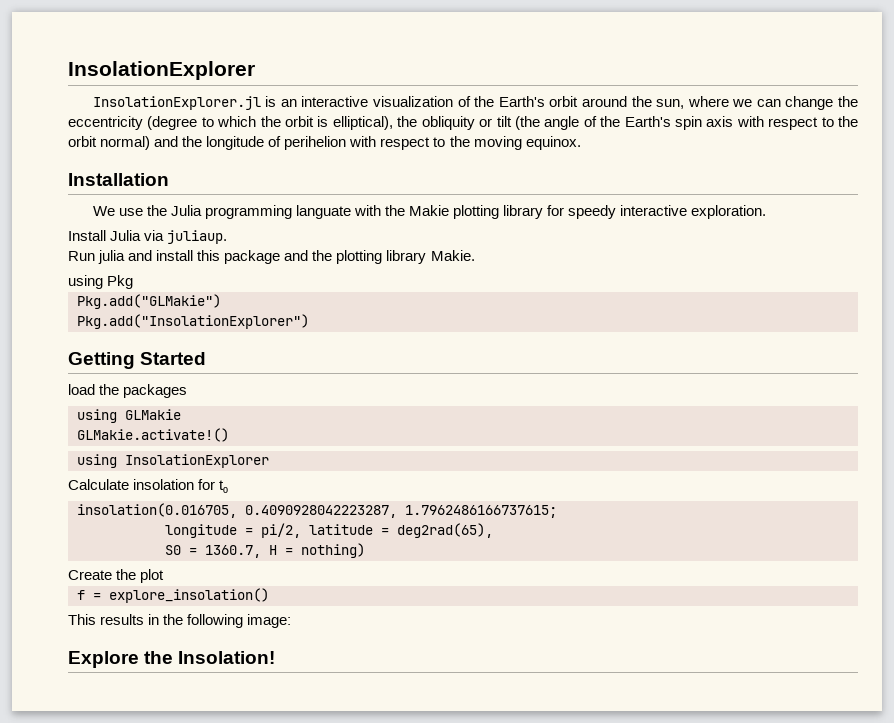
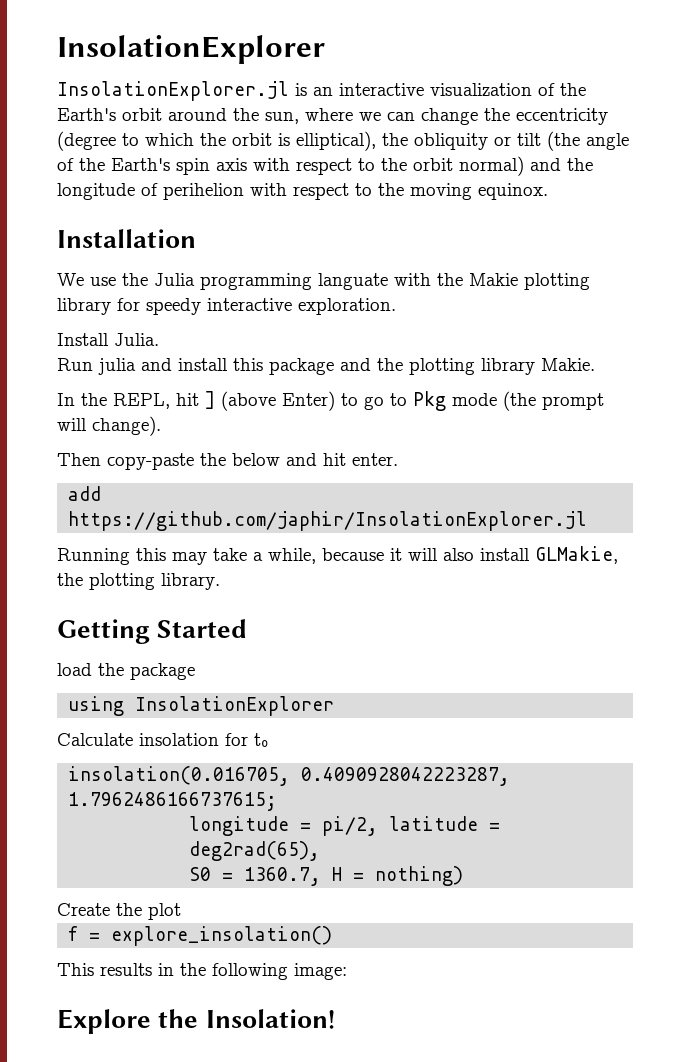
- Install Julia via juliaup.
+ Install Julia.
- using Pkg
- Pkg.add("GLMakie")
- Pkg.add("InsolationExplorer")
+ In the REPL, hit ] (above Enter) to go to Pkg mode (the prompt will change).
+ Then copy-paste the below and hit enter.
+ add https://github.com/japhir/InsolationExplorer.jl
+ Running this may take a while, because it will also install GLMakie, the plotting library.
- load the packages
- using GLMakie
- GLMakie.activate!()
+ load the package

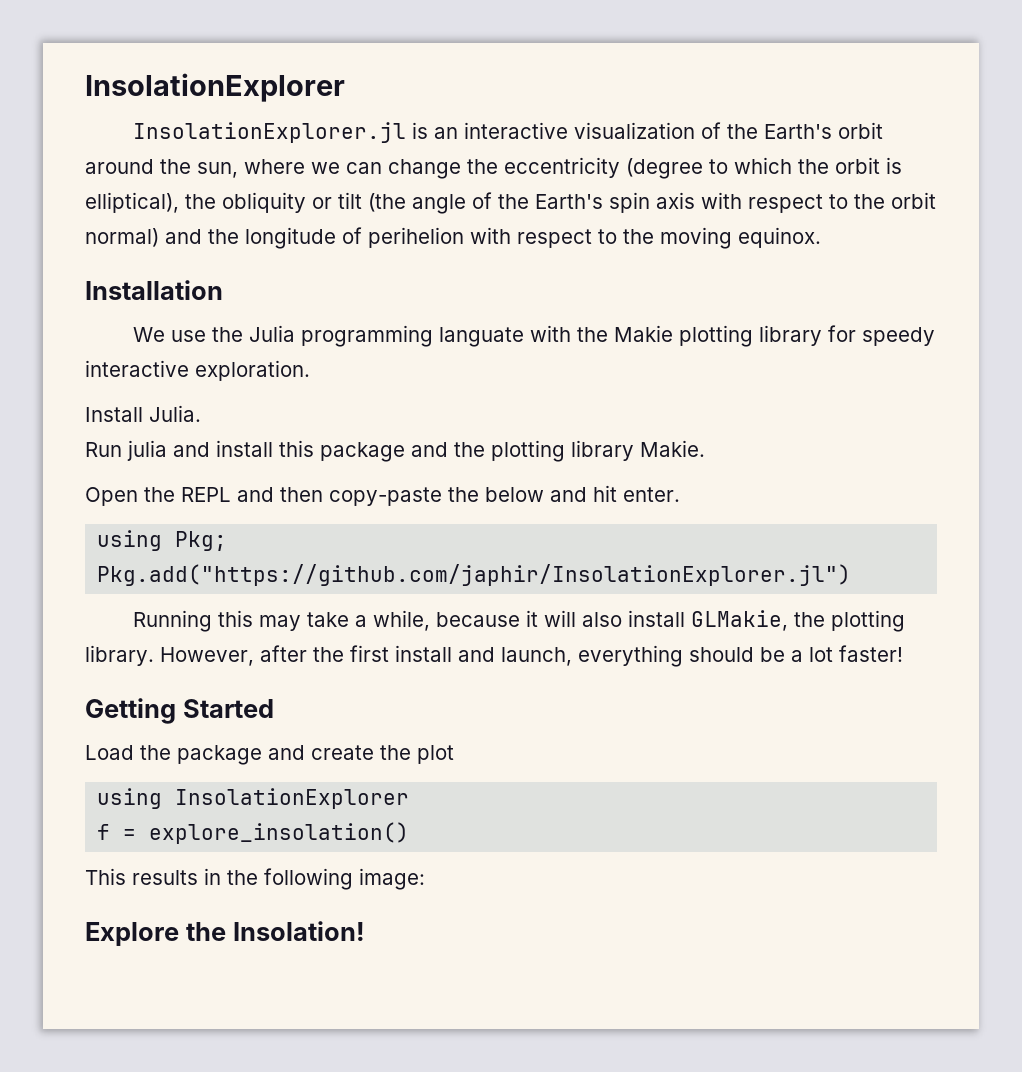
- In the REPL, hit ] (above Enter) to go to Pkg mode (the prompt will change).
- Then copy-paste the below and hit enter.
+ Open the REPL and then copy-paste the below and hit enter.
- add https://github.com/japhir/InsolationExplorer.jl
+ using Pkg; Pkg.add("https://github.com/japhir/InsolationExplorer.jl")
+ However, after the first install and launch, everything should be a lot faster!
- load the package
+ Load the package and create the plot
  using InsolationExplorer
- Calculate insolation for t₀
- insolation(0.016705, 0.4090928042223287, 1.7962486166737615;
- longitude = pi/2, latitude = deg2rad(65),
- S0 = 1360.7, H = nothing)
- Create the plot

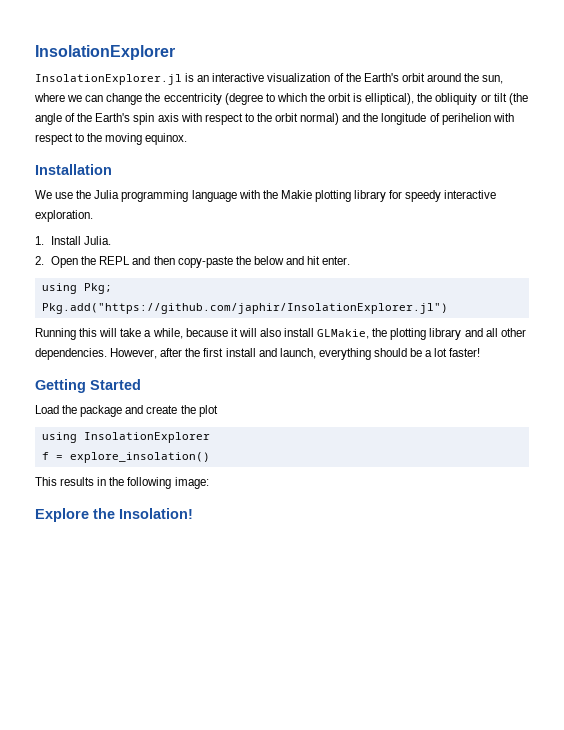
- We use the Julia programming languate with the Makie plotting library for speedy interactive exploration.
+ We use the Julia programming language with the Makie plotting library for speedy interactive exploration.
- Install Julia.
+ 1. Install Julia.
- Run julia and install this package and the plotting library Makie.
- Open the REPL and then copy-paste the below and hit enter.
+ 2. Open the REPL and then copy-paste the below and hit enter.
- Running this may take a while, because it will also install GLMakie, the plotting library.
+ Running this will take a while, because it will also install GLMakie, the plotting library and all other dependencies.

